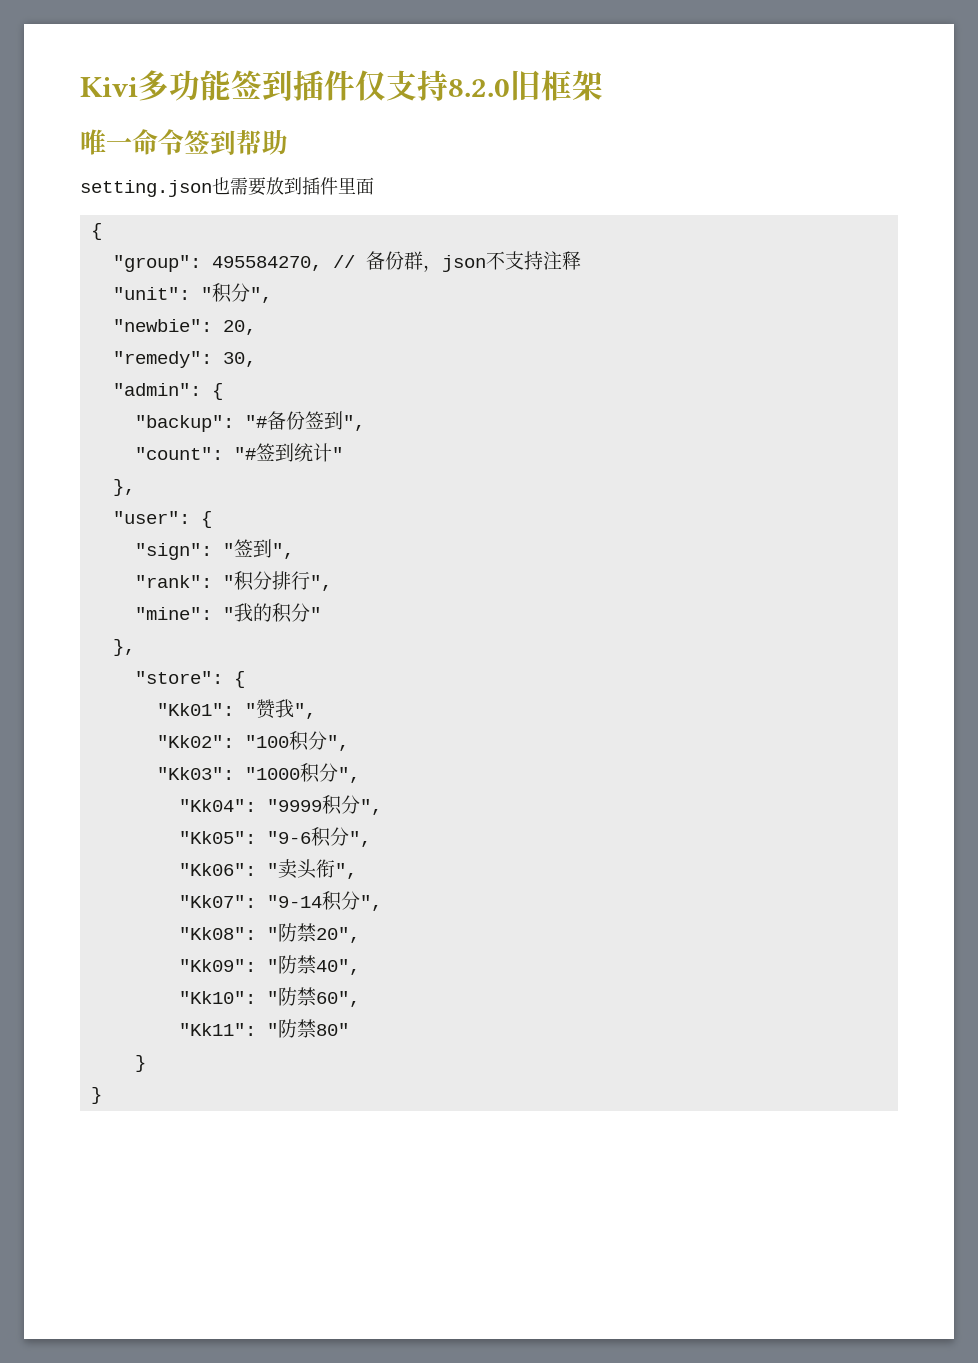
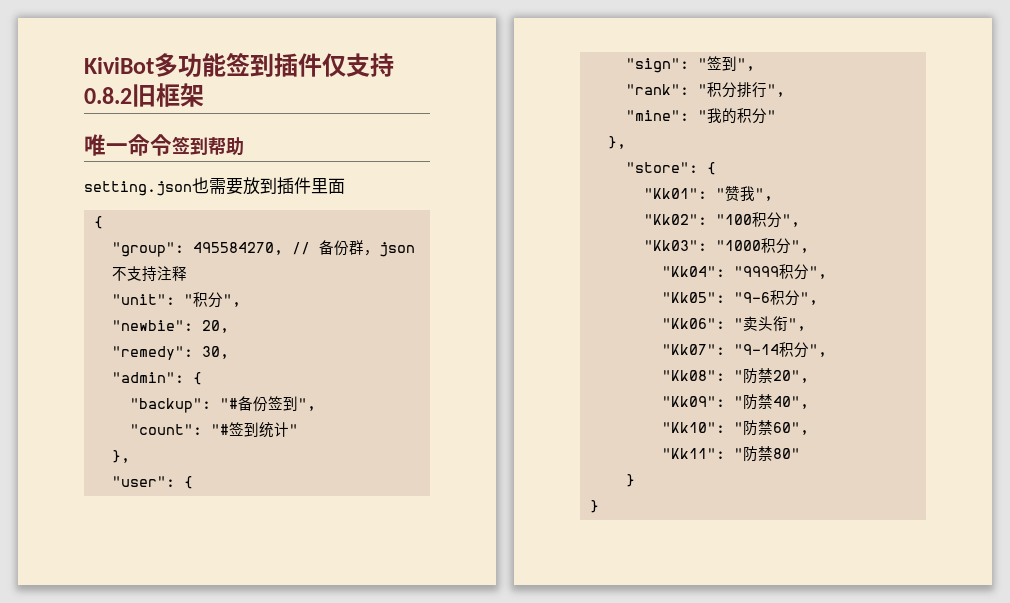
- Kivi多功能签到插件仅支持8.2.0旧框架
+ KiviBot多功能签到插件仅支持0.8.2旧框架

